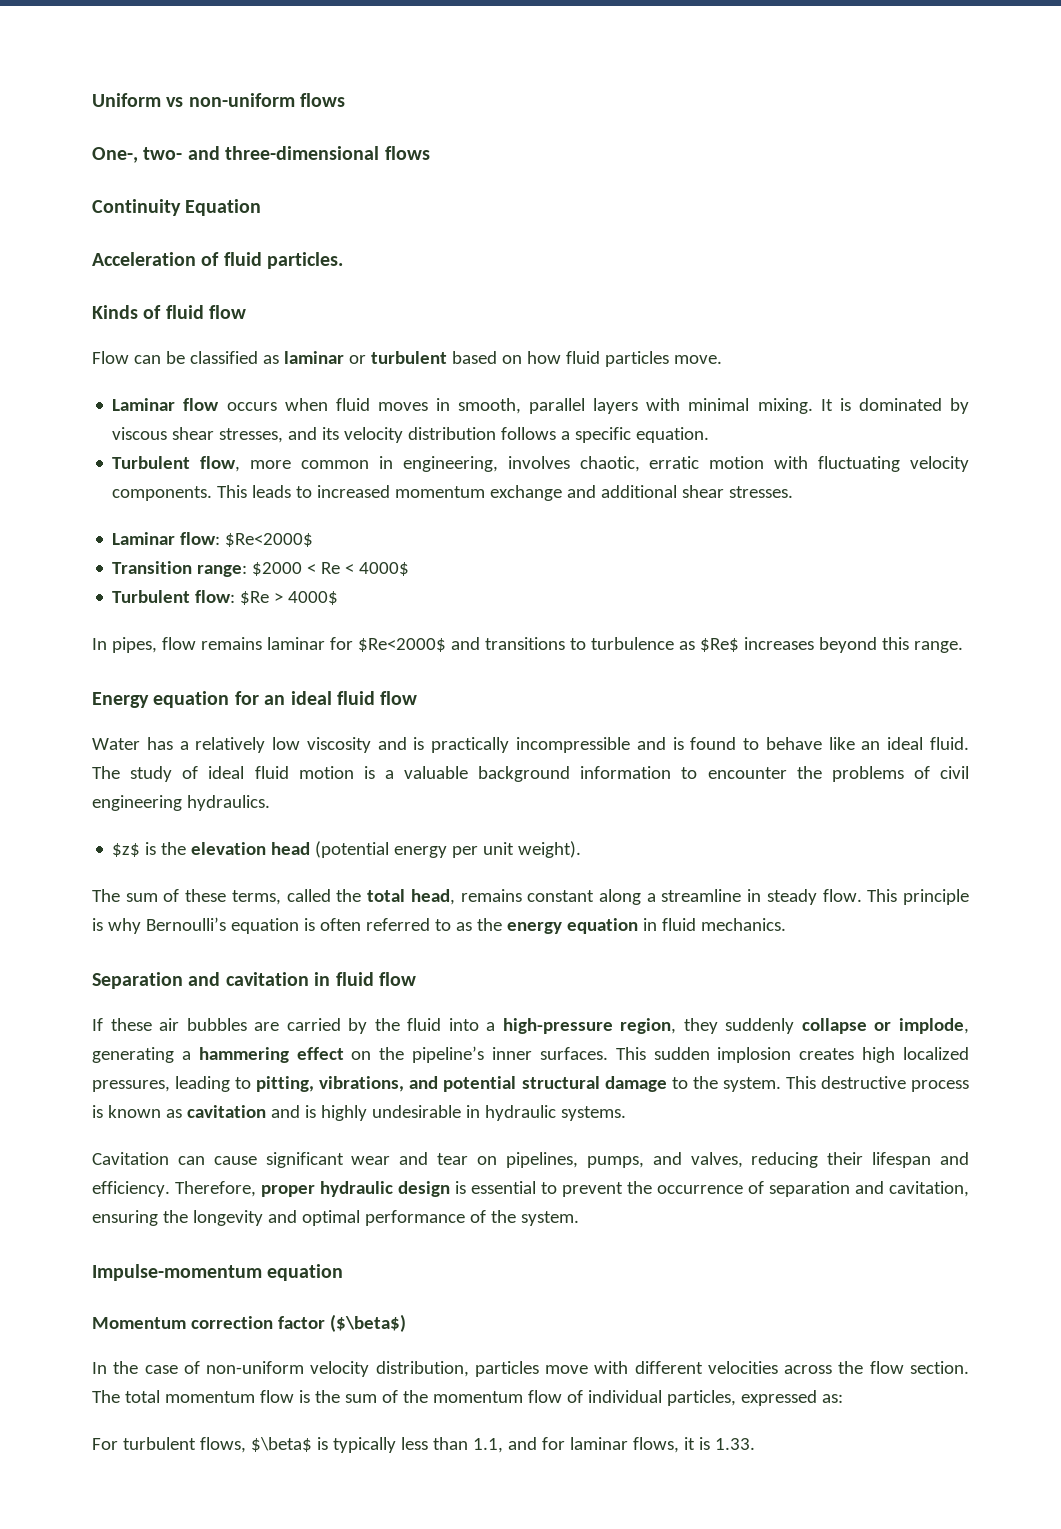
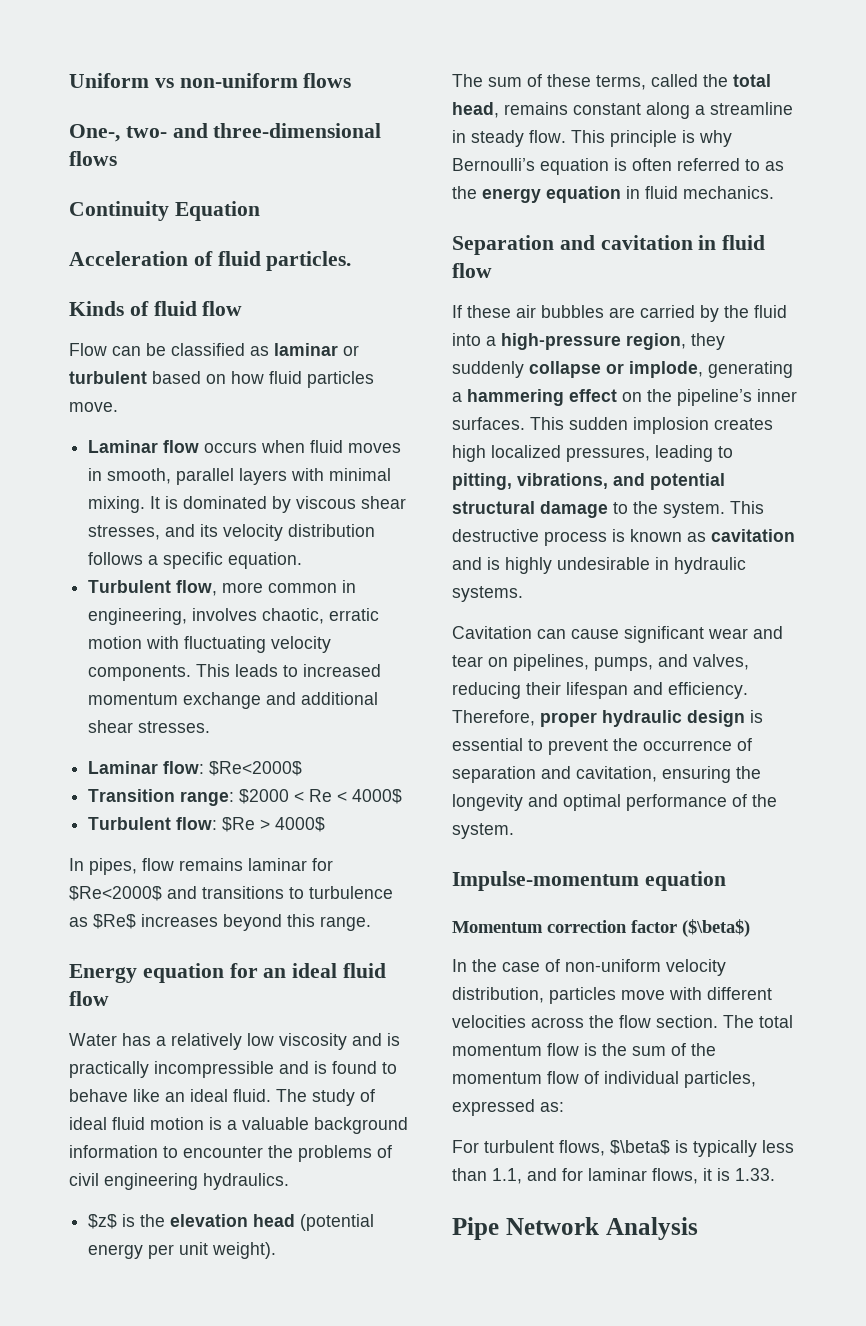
+ Pipe Network Analysis

